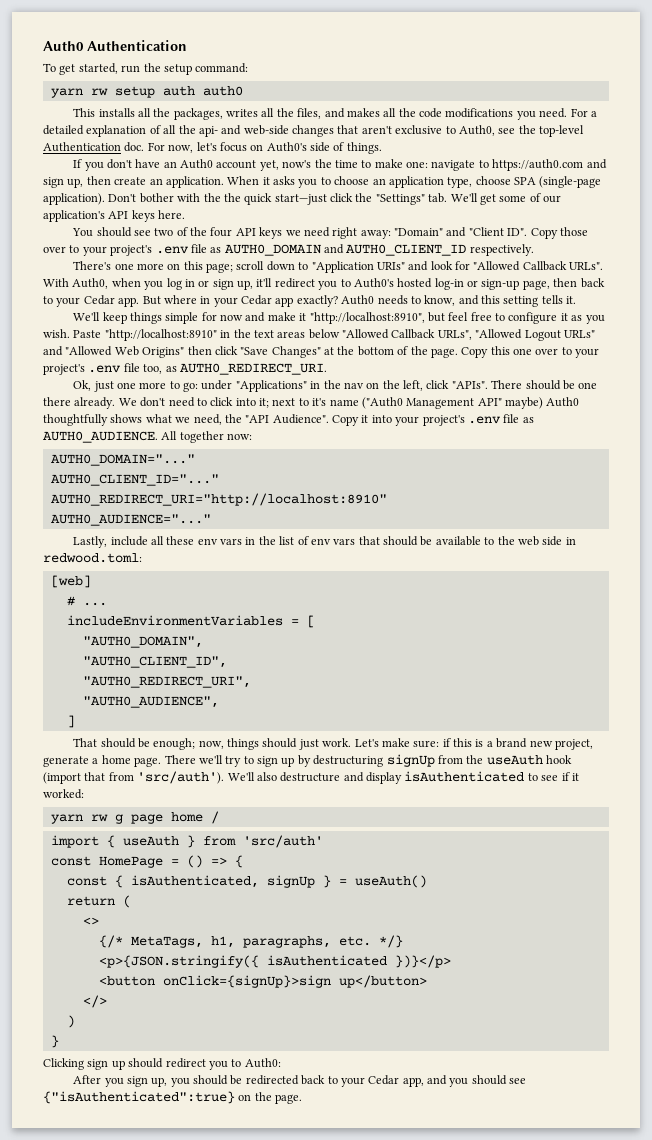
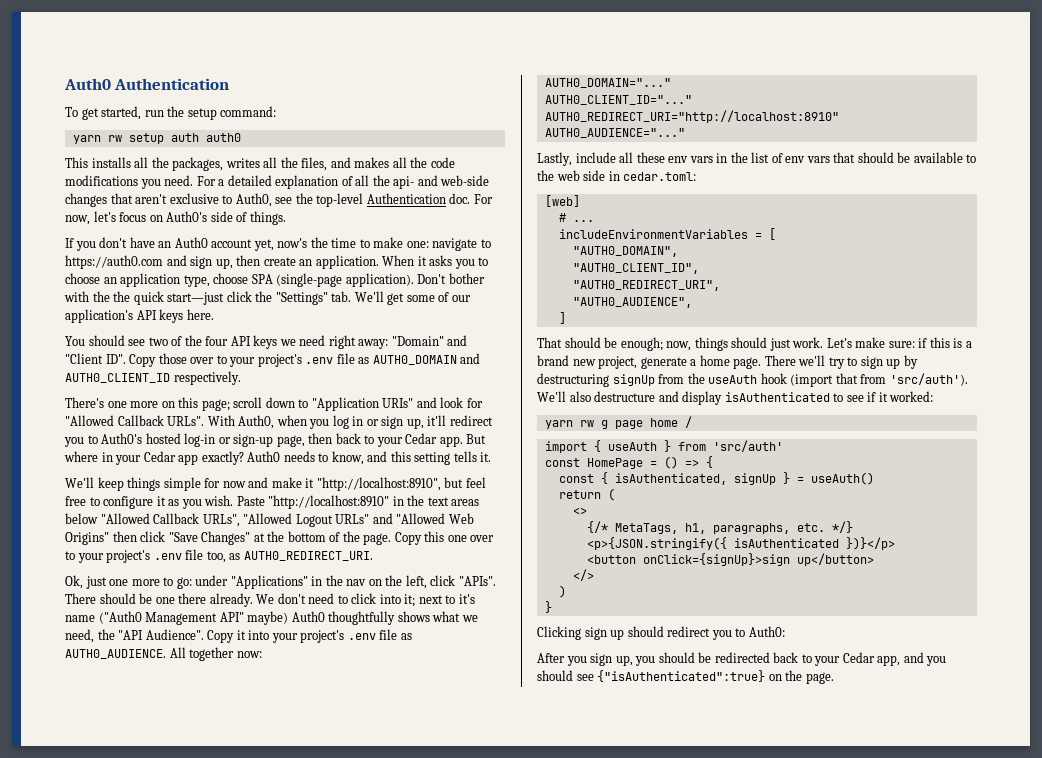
- Lastly, include all these env vars in the list of env vars that should be available to the web side in redwood.toml:
+ Lastly, include all these env vars in the list of env vars that should be available to the web side in cedar.toml:

